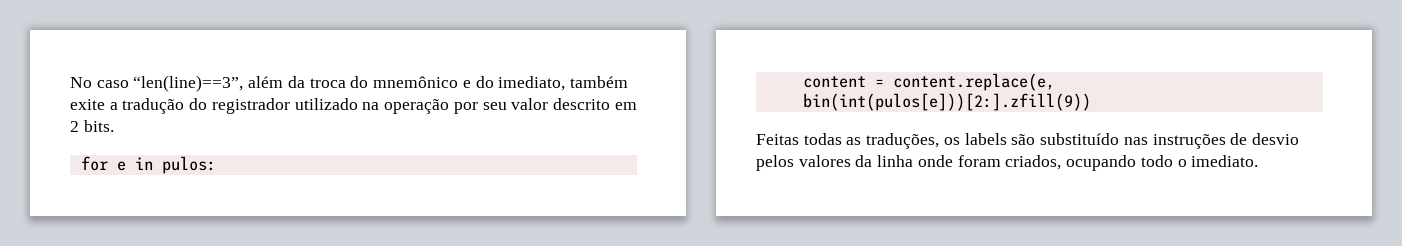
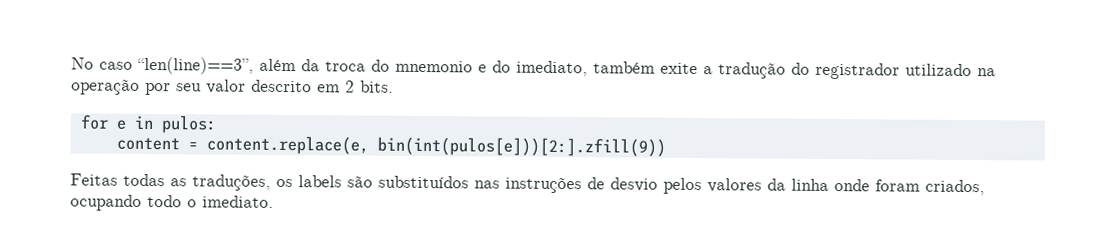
- No caso “len(line)==3”, além da troca do mnemônico e do imediato, também exite a tradução do registrador utilizado na operação por seu valor descrito em 2 bits.
+ No caso “len(line)==3”, além da troca do mnemonio e do imediato, também exite a tradução do registrador utilizado na operação por seu valor descrito em 2 bits.
- Feitas todas as traduções, os labels são substituído nas instruções de desvio pelos valores da linha onde foram criados, ocupando todo o imediato.
+ Feitas todas as traduções, os labels são substituídos nas instruções de desvio pelos valores da linha onde foram criados, ocupando todo o imediato.

